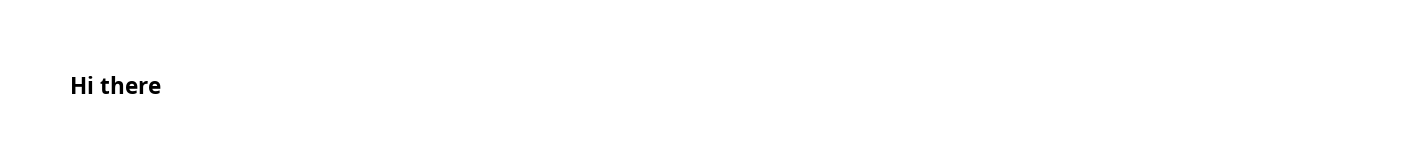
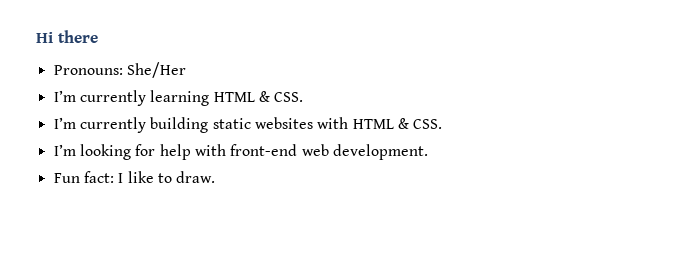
+ Pronouns: She/Her
+ I’m currently learning HTML & CSS.
+ I’m currently building static websites with HTML & CSS.
+ I’m looking for help with front-end web development.
+ Fun fact: I like to draw.

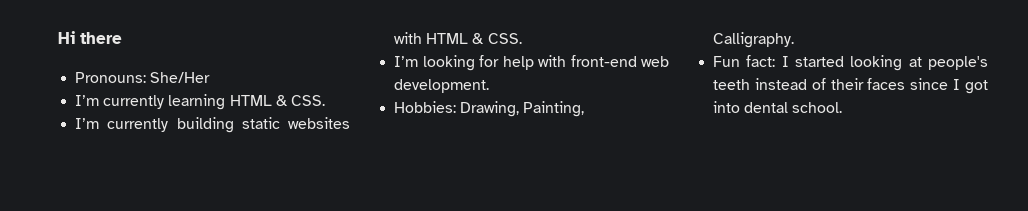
+ Hobbies: Drawing, Painting, Calligraphy.
- Fun fact: I like to draw.
+ Fun fact: I started looking at people's teeth instead of their faces since I got into dental school.

